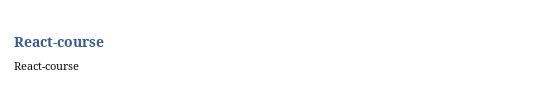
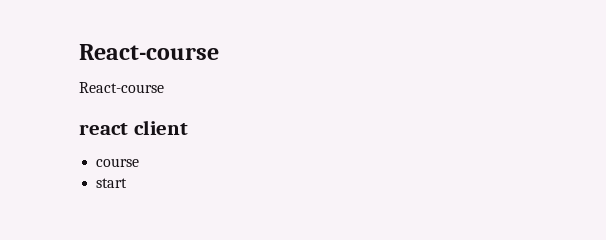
+ react client
+ course
+ start

